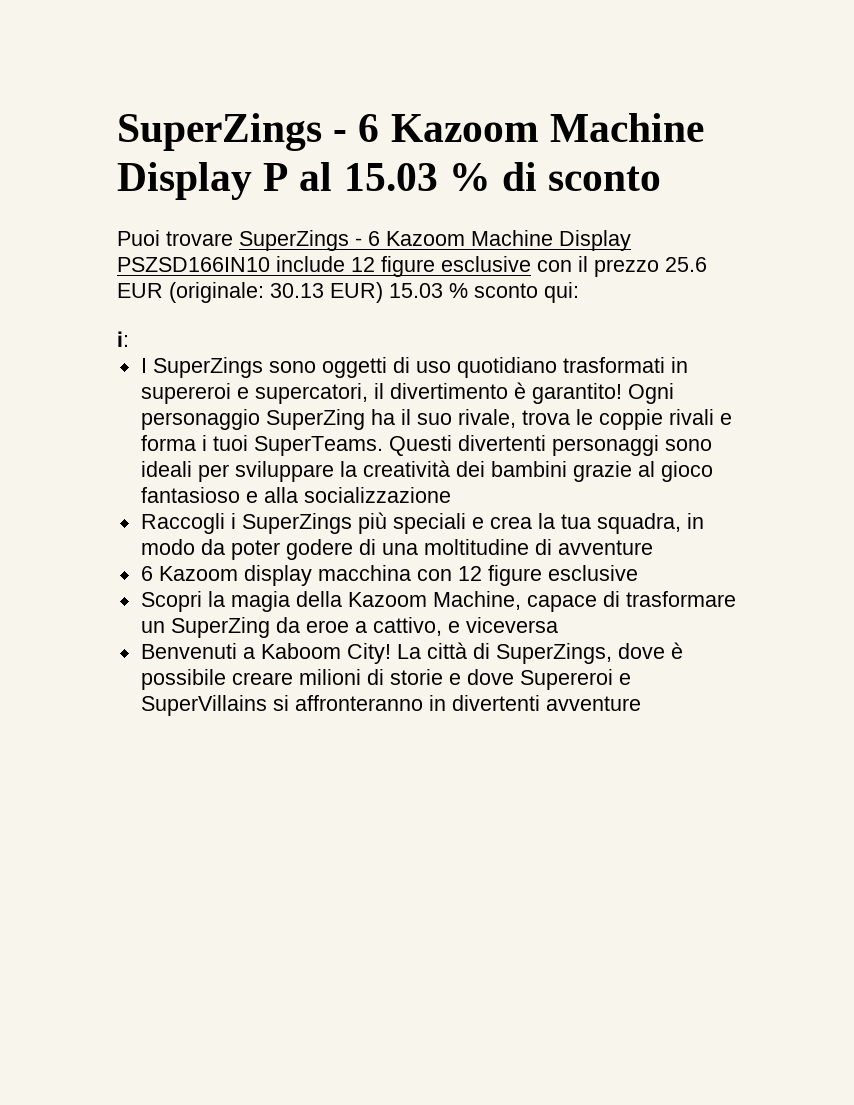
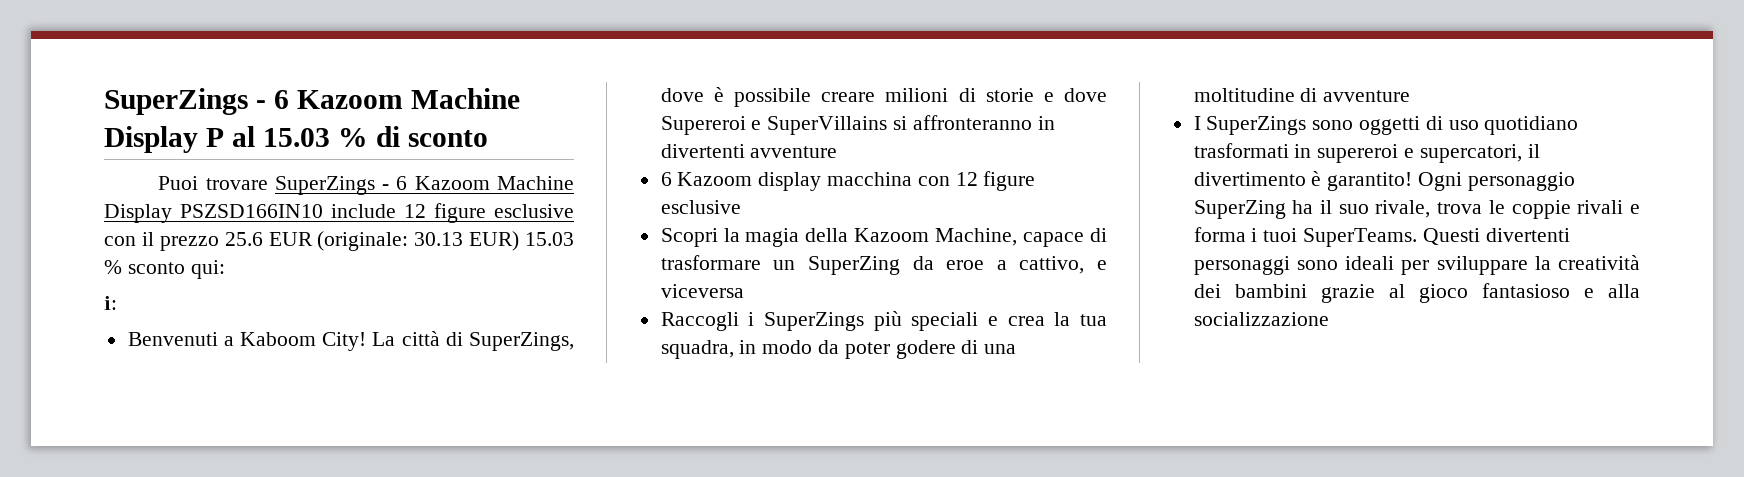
+ Benvenuti a Kaboom City! La città di SuperZings, dove è possibile creare milioni di storie e dove Supereroi e SuperVillains si affronteranno in divertenti avventure
+ 6 Kazoom display macchina con 12 figure esclusive
+ Scopri la magia della Kazoom Machine, capace di trasformare un SuperZing da eroe a cattivo, e viceversa
+ Raccogli i SuperZings più speciali e crea la tua squadra, in modo da poter godere di una moltitudine di avventure
- Raccogli i SuperZings più speciali e crea la tua squadra, in modo da poter godere di una moltitudine di avventure
- 6 Kazoom display macchina con 12 figure esclusive
- Scopri la magia della Kazoom Machine, capace di trasformare un SuperZing da eroe a cattivo, e viceversa
- Benvenuti a Kaboom City! La città di SuperZings, dove è possibile creare milioni di storie e dove Supereroi e SuperVillains si affronteranno in divertenti avventure

